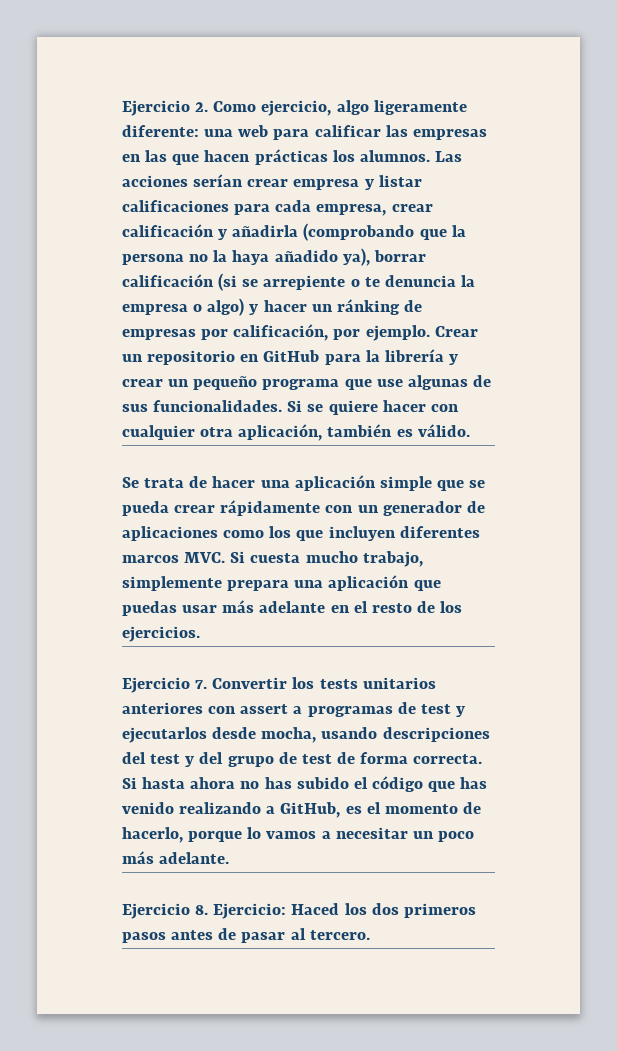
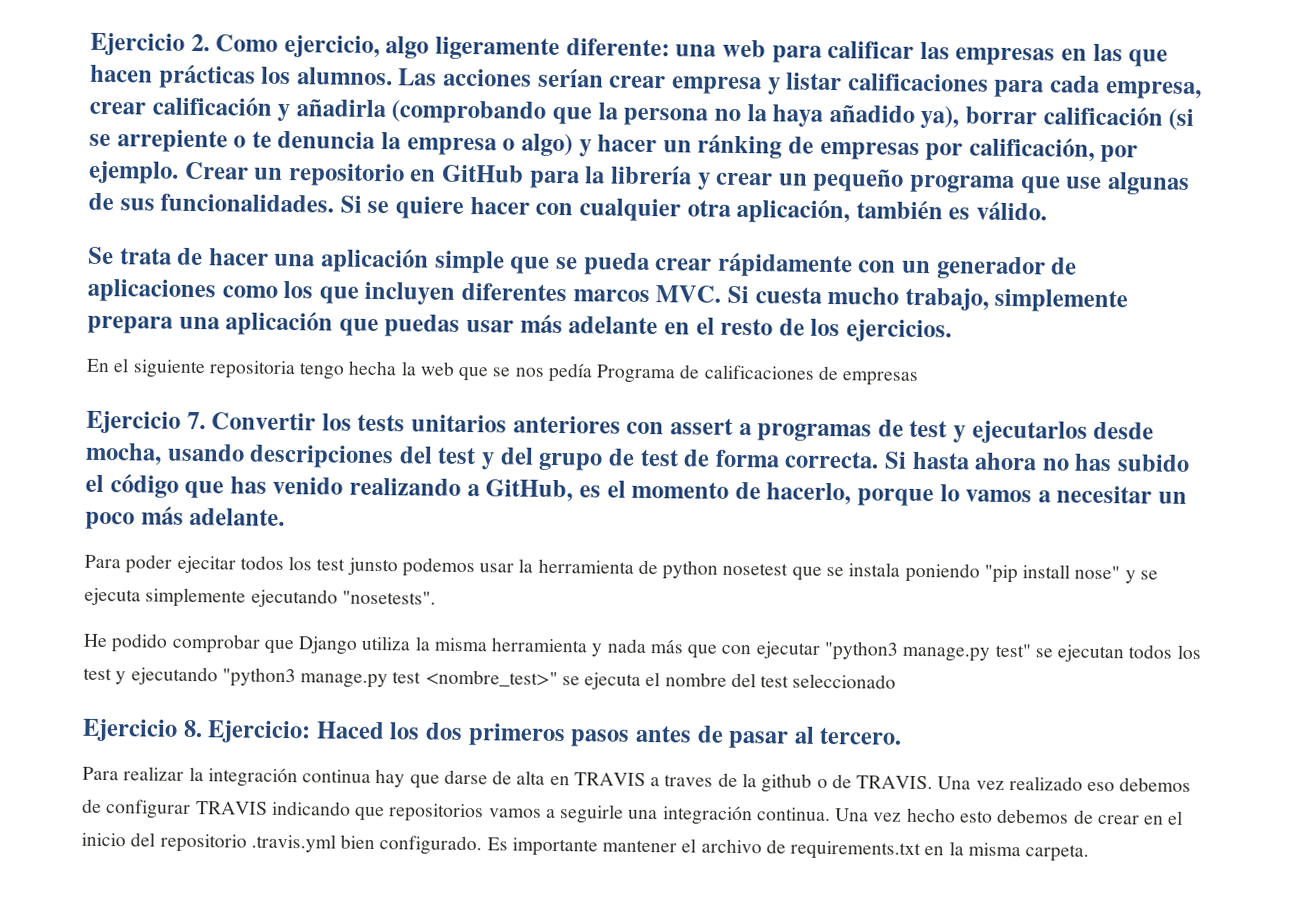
+ En el siguiente repositoria tengo hecha la web que se nos pedía Programa de calificaciones de empresas
+ Para poder ejecitar todos los test junsto podemos usar la herramienta de python nosetest que se instala poniendo "pip install nose" y se ejecuta simplemente ejecutando "nosetests".
+ He podido comprobar que Django utiliza la misma herramienta y nada más que con ejecutar "python3 manage.py test" se ejecutan todos los test y ejecutando "python3 manage.py test <nombre_test>" se ejecuta el nombre del test seleccionado
+ Para realizar la integración continua hay que darse de alta en TRAVIS a traves de la github o de TRAVIS. Una vez realizado eso debemos de configurar TRAVIS indicando que repositorios vamos a seguirle una integración continua. Una vez hecho esto debemos de crear en el inicio del repositorio .travis.yml bien configurado. Es importante mantener el archivo de requirements.txt en la misma carpeta.

